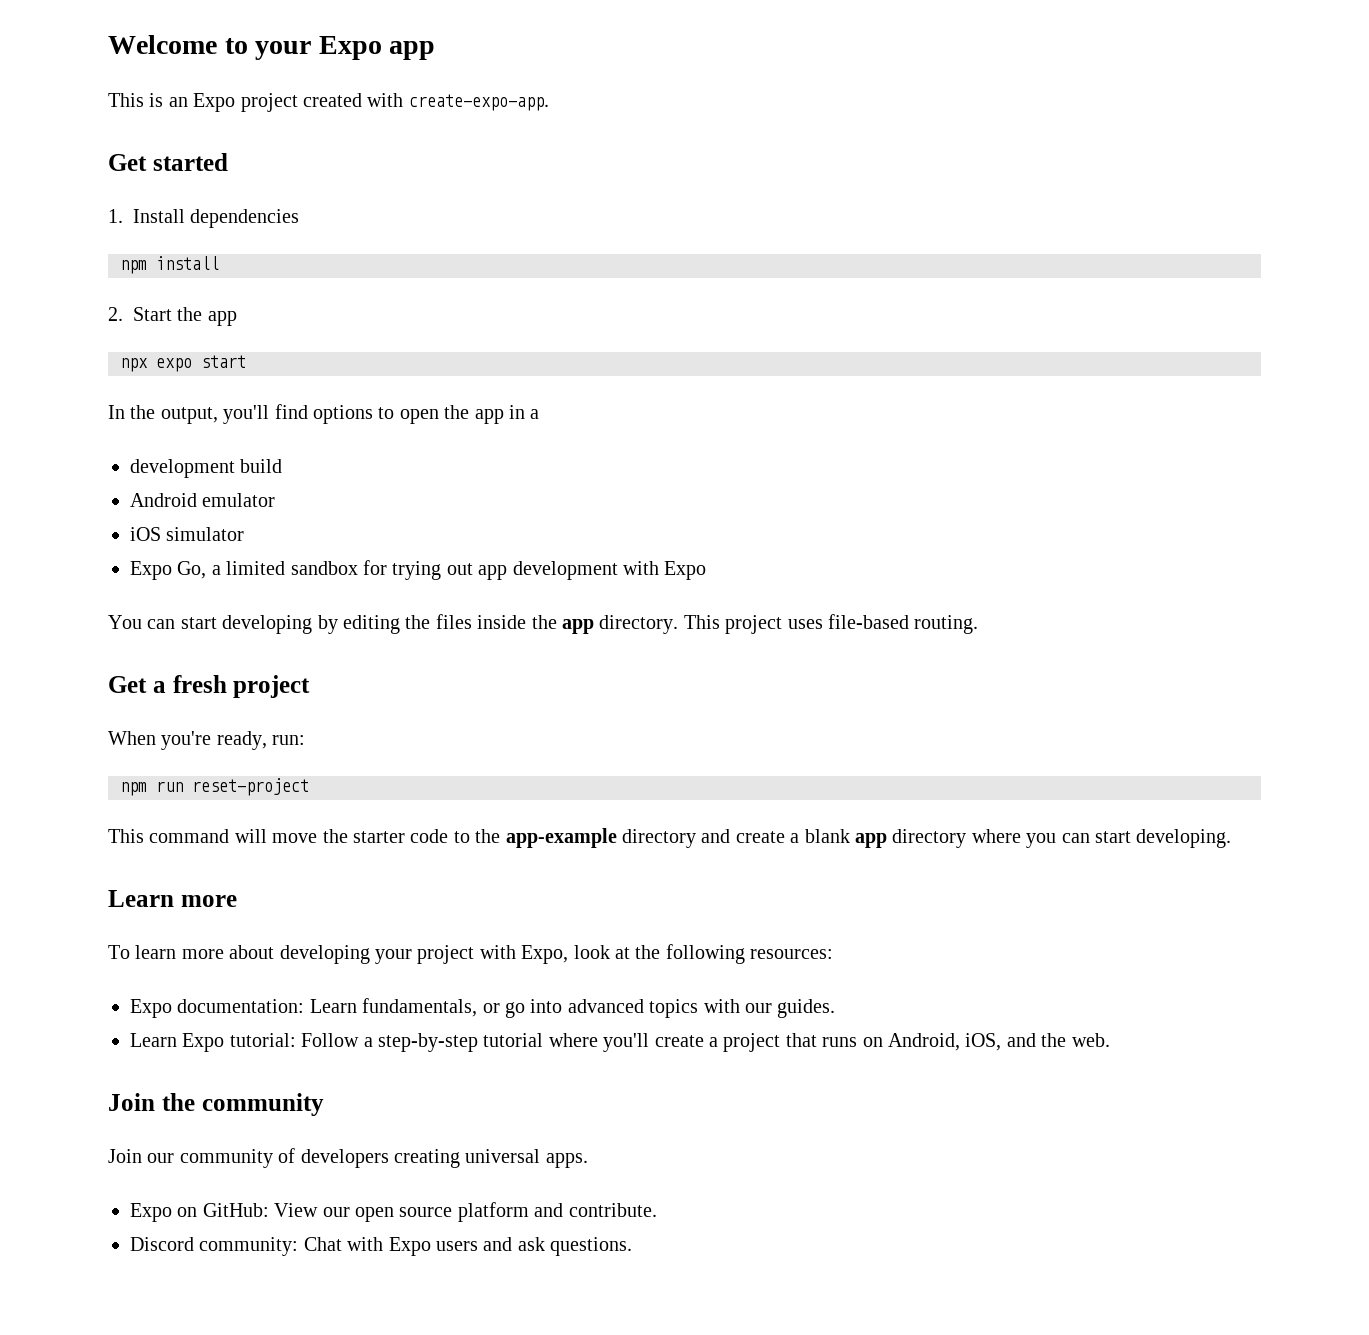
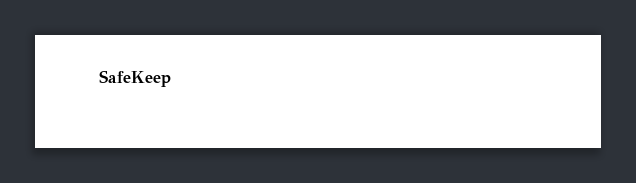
- Welcome to your Expo app
- This is an Expo project created with create-expo-app.
- Get started
- 1. Install dependencies
- npm install
- 2. Start the app
- npx expo start
- In the output, you'll find options to open the app in a
- development build
- Android emulator
- iOS simulator
- Expo Go, a limited sandbox for trying out app development with Expo
- You can start developing by editing the files inside the app directory. This project uses file-based routing.
- Get a fresh project
- When you're ready, run:
- npm run reset-project
- This command will move the starter code to the app-example directory and create a blank app directory where you can start developing.
- Learn more
- To learn more about developing your project with Expo, look at the following resources:
- Expo documentation: Learn fundamentals, or go into advanced topics with our guides.
- Learn Expo tutorial: Follow a step-by-step tutorial where you'll create a project that runs on Android, iOS, and the web.
- Join the community
- Join our community of developers creating universal apps.
- Expo on GitHub: View our open source platform and contribute.
- Discord community: Chat with Expo users and ask questions.
+ SafeKeep

